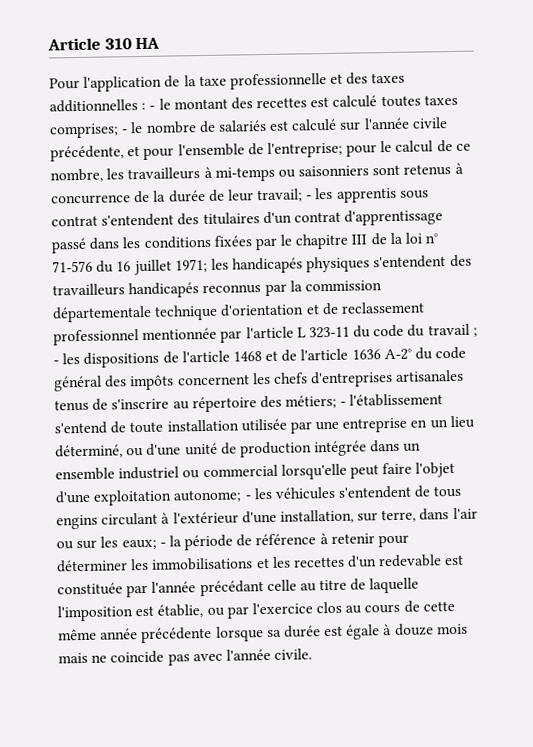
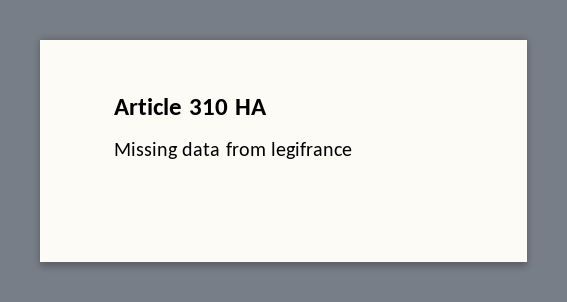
- Pour l'application de la taxe professionnelle et des taxes additionnelles : - le montant des recettes est calculé toutes taxes comprises; - le nombre de salariés est calculé sur l'année civile précédente, et pour l'ensemble de l'entreprise; pour le calcul de ce nombre, les travailleurs à mi-temps ou saisonniers sont retenus à concurrence de la durée de leur travail; - les apprentis sous contrat s'entendent des titulaires d'un contrat d'apprentissage passé dans les conditions fixées par le chapitre III de la loi n° 71-576 du 16 juillet 1971; les handicapés physiques s'entendent des travailleurs handicapés reconnus par la commission départementale technique d'orientation et de reclassement professionnel mentionnée par l'article L 323-11 du code du travail ; - les dispositions de l'article 1468 et de l'article 1636 A-2° du code général des impôts concernent les chefs d'entreprises artisanales tenus de s'inscrire au répertoire des métiers; - l'établissement s'entend de toute installation utilisée par une entreprise en un lieu déterminé, ou d'une unité de production intégrée dans un ensemble industriel ou commercial lorsqu'elle peut faire l'objet d'une exploitation autonome; - les véhicules s'entendent de tous engins circulant à l'extérieur d'une installation, sur terre, dans l'air ou sur les eaux; - la période de référence à retenir pour déterminer les immobilisations et les recettes d'un redevable est constituée par l'année précédant celle au titre de laquelle l'imposition est établie, ou par l'exercice clos au cours de cette même année précédente lorsque sa durée est égale à douze mois mais ne coincide pas avec l'année civile.
+ Missing data from legifrance

